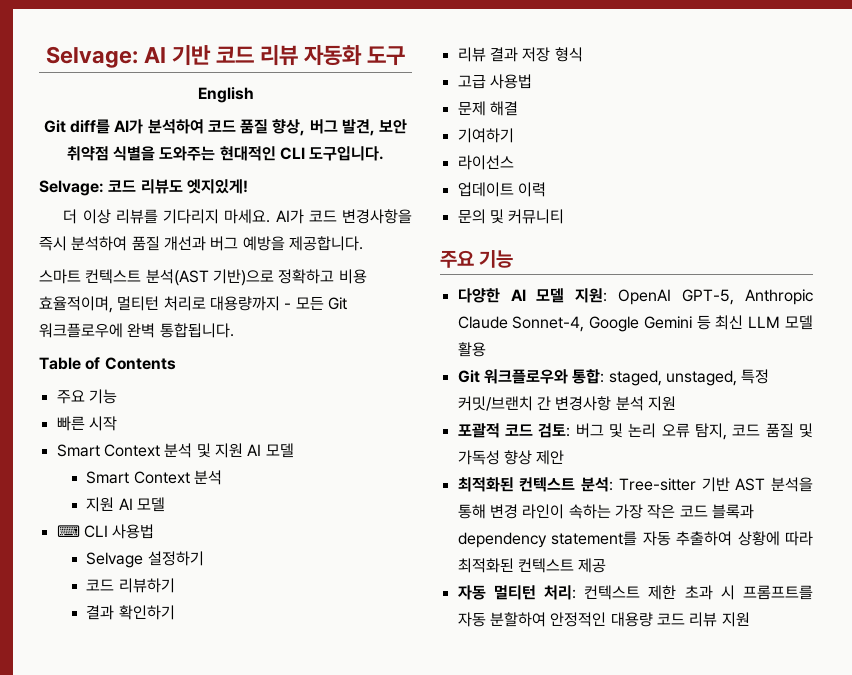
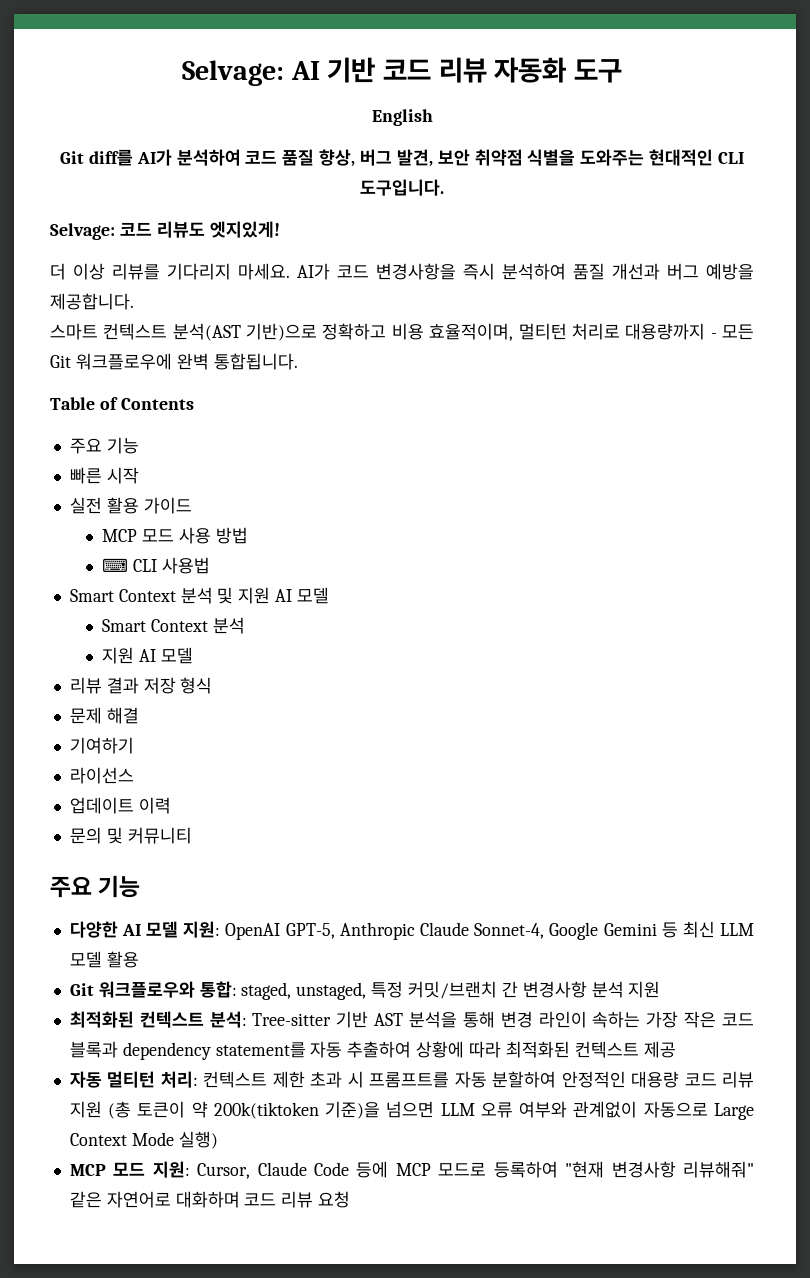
+ 실전 활용 가이드
+ MCP 모드 사용 방법
+ ⌨ CLI 사용법
- ⌨ CLI 사용법
- Selvage 설정하기
- 코드 리뷰하기
- 결과 확인하기
- 고급 사용법
- 포괄적 코드 검토: 버그 및 논리 오류 탐지, 코드 품질 및 가독성 향상 제안
- 자동 멀티턴 처리: 컨텍스트 제한 초과 시 프롬프트를 자동 분할하여 안정적인 대용량 코드 리뷰 지원
+ 자동 멀티턴 처리: 컨텍스트 제한 초과 시 프롬프트를 자동 분할하여 안정적인 대용량 코드 리뷰 지원 (총 토큰이 약 200k(tiktoken 기준)을 넘으면 LLM 오류 여부와 관계없이 자동으로 Large Context Mode 실행)
+ MCP 모드 지원: Cursor, Claude Code 등에 MCP 모드로 등록하여 "현재 변경사항 리뷰해줘" 같은 자연어로 대화하며 코드 리뷰 요청

